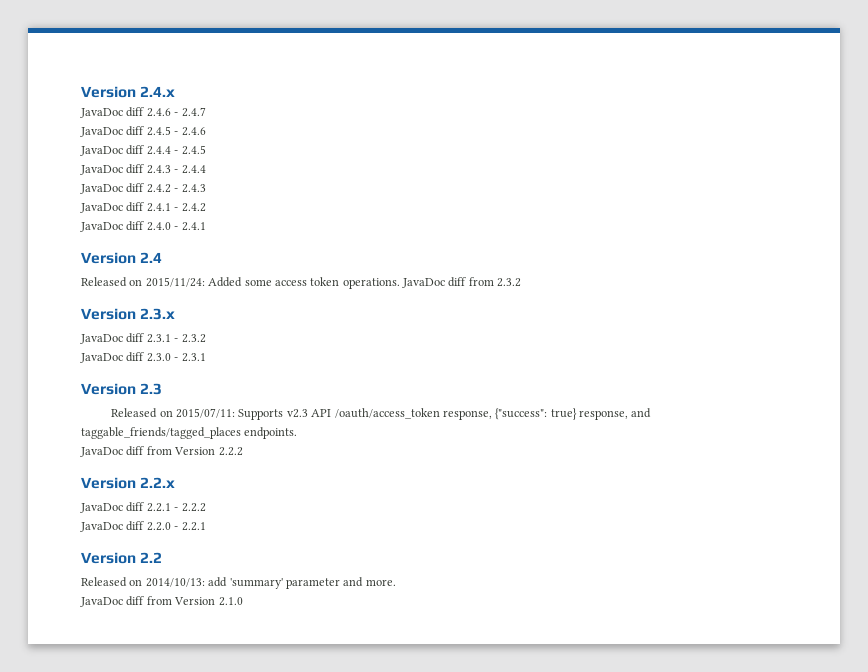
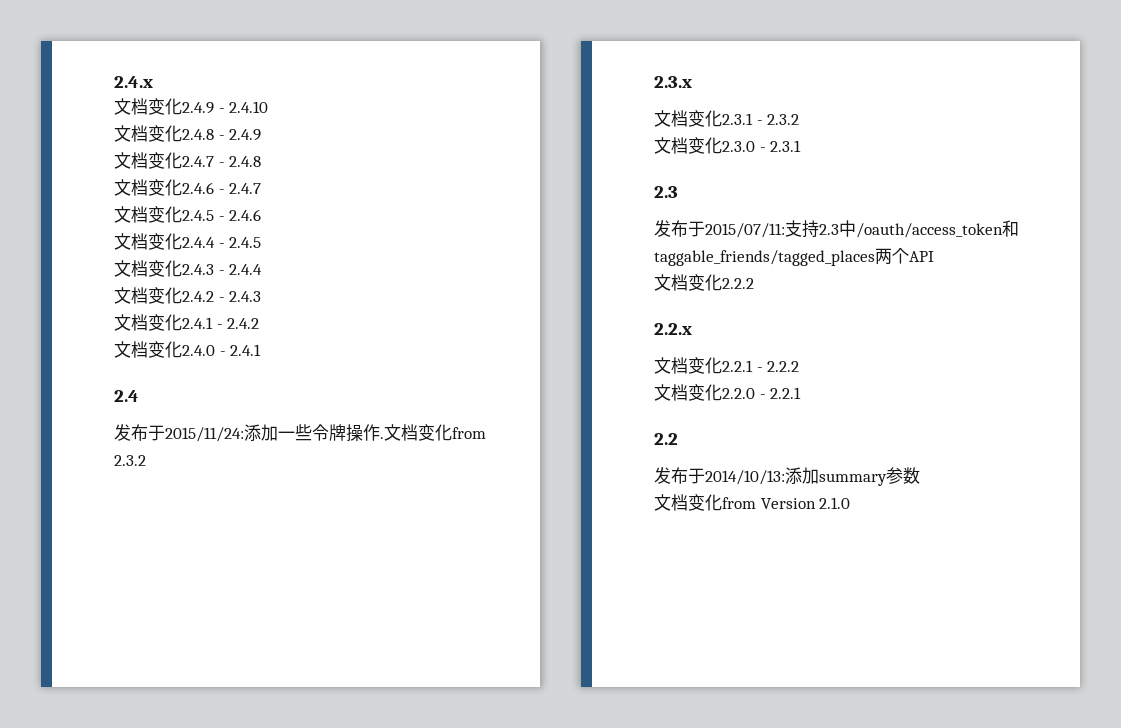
- Version 2.4.x
+ 2.4.x
- JavaDoc diff 2.4.6 - 2.4.7
+ 文档变化2.4.9 - 2.4.10
+ 文档变化2.4.8 - 2.4.9
+ 文档变化2.4.7 - 2.4.8
+ 文档变化2.4.6 - 2.4.7
- JavaDoc diff 2.4.5 - 2.4.6
+ 文档变化2.4.5 - 2.4.6
- JavaDoc diff 2.4.4 - 2.4.5
+ 文档变化2.4.4 - 2.4.5
- JavaDoc diff 2.4.3 - 2.4.4
+ 文档变化2.4.3 - 2.4.4
- JavaDoc diff 2.4.2 - 2.4.3
+ 文档变化2.4.2 - 2.4.3
- JavaDoc diff 2.4.1 - 2.4.2
+ 文档变化2.4.1 - 2.4.2
- JavaDoc diff 2.4.0 - 2.4.1
+ 文档变化2.4.0 - 2.4.1
- Version 2.4
+ 2.4
- Released on 2015/11/24: Added some access token operations. JavaDoc diff from 2.3.2
+ 发布于2015/11/24:添加一些令牌操作.文档变化from 2.3.2
- Version 2.3.x
+ 2.3.x
- JavaDoc diff 2.3.1 - 2.3.2
+ 文档变化2.3.1 - 2.3.2
- JavaDoc diff 2.3.0 - 2.3.1
- Version 2.3
+ 文档变化2.3.0 - 2.3.1
+ 2.3
- Released on 2015/07/11: Supports v2.3 API /oauth/access_token response, {"success": true} response, and taggable_friends/tagged_places endpoints.
- JavaDoc diff from Version 2.2.2
- Version 2.2.x
+ 发布于2015/07/11:支持2.3中/oauth/access_token和taggable_friends/tagged_places两个API
+ 文档变化2.2.2
+ 2.2.x
- JavaDoc diff 2.2.1 - 2.2.2
+ 文档变化2.2.1 - 2.2.2
- JavaDoc diff 2.2.0 - 2.2.1
+ 文档变化2.2.0 - 2.2.1
- Version 2.2
+ 2.2
- Released on 2014/10/13: add 'summary' parameter and more.
- JavaDoc diff from Version 2.1.0
+ 发布于2014/10/13:添加summary参数
+ 文档变化from Version 2.1.0

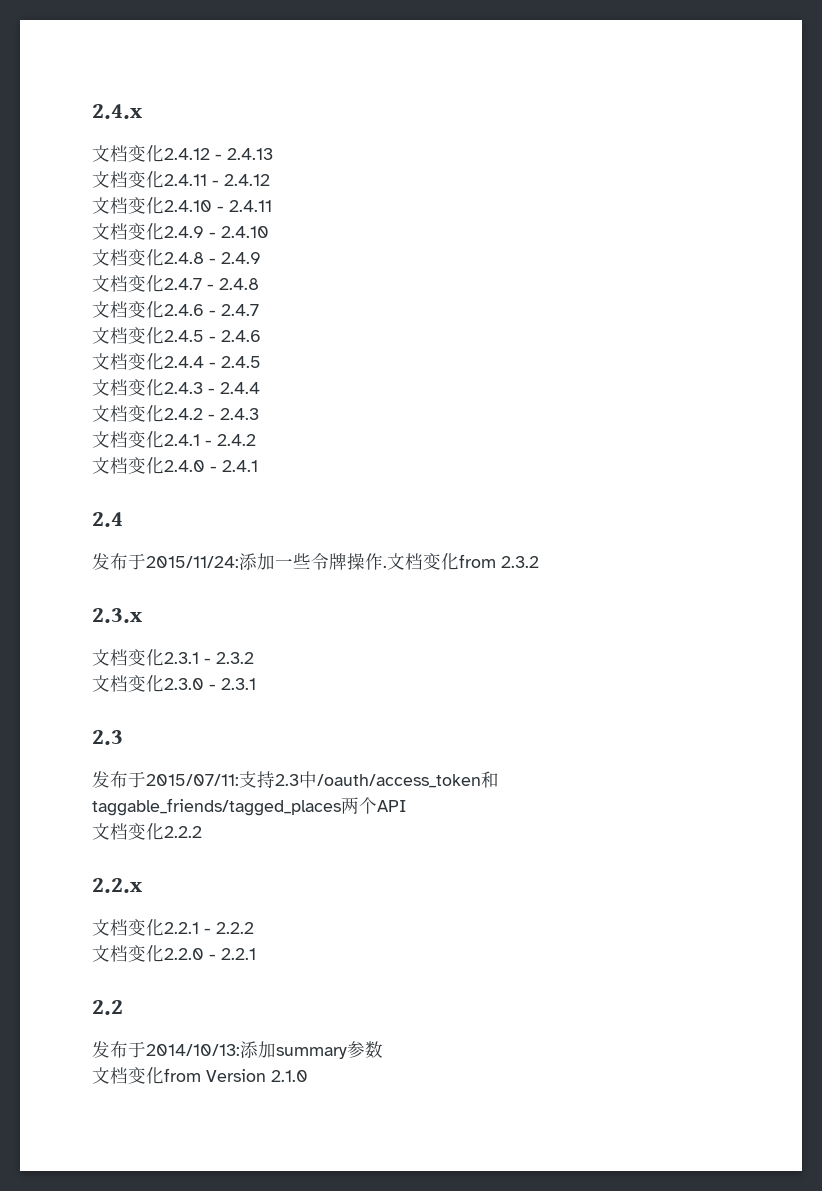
+ 文档变化2.4.12 - 2.4.13
+ 文档变化2.4.11 - 2.4.12
+ 文档变化2.4.10 - 2.4.11

